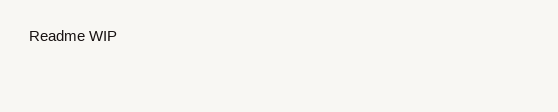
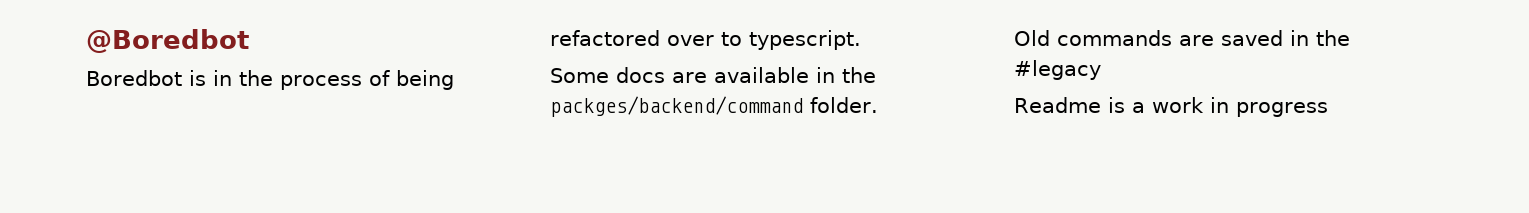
- Readme WIP
+ @Boredbot
+ Boredbot is in the process of being refactored over to typescript.
+ Some docs are available in the packges/backend/command folder.
+ Old commands are saved in the #legacy
+ Readme is a work in progress

